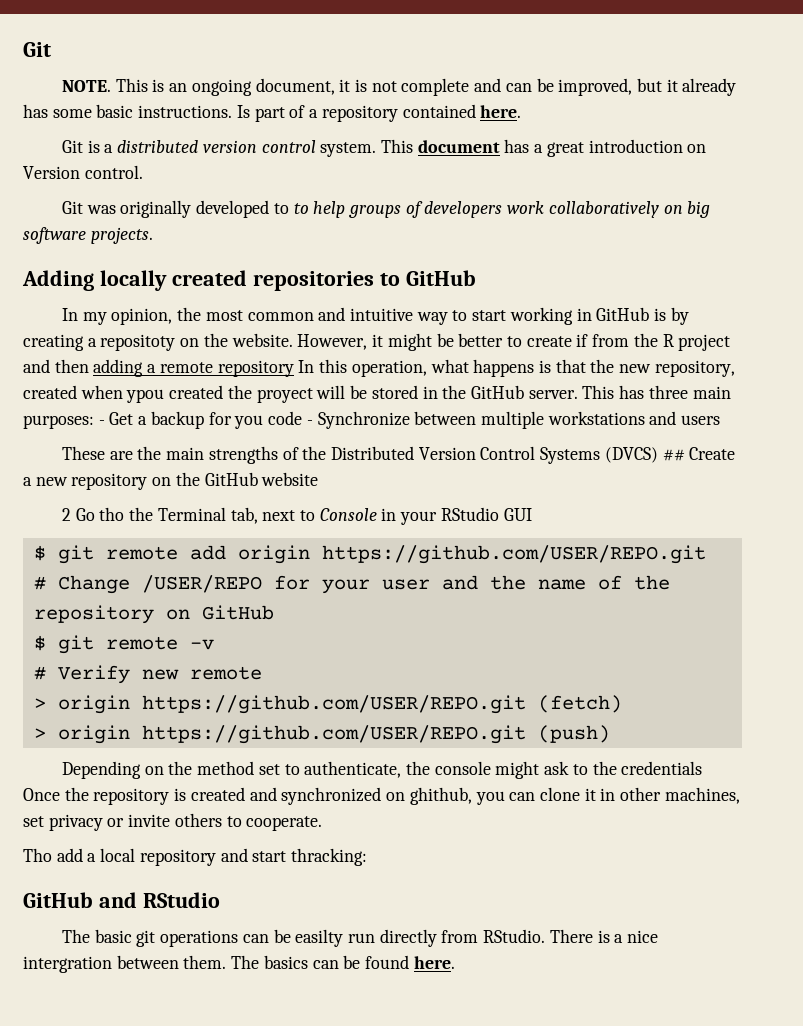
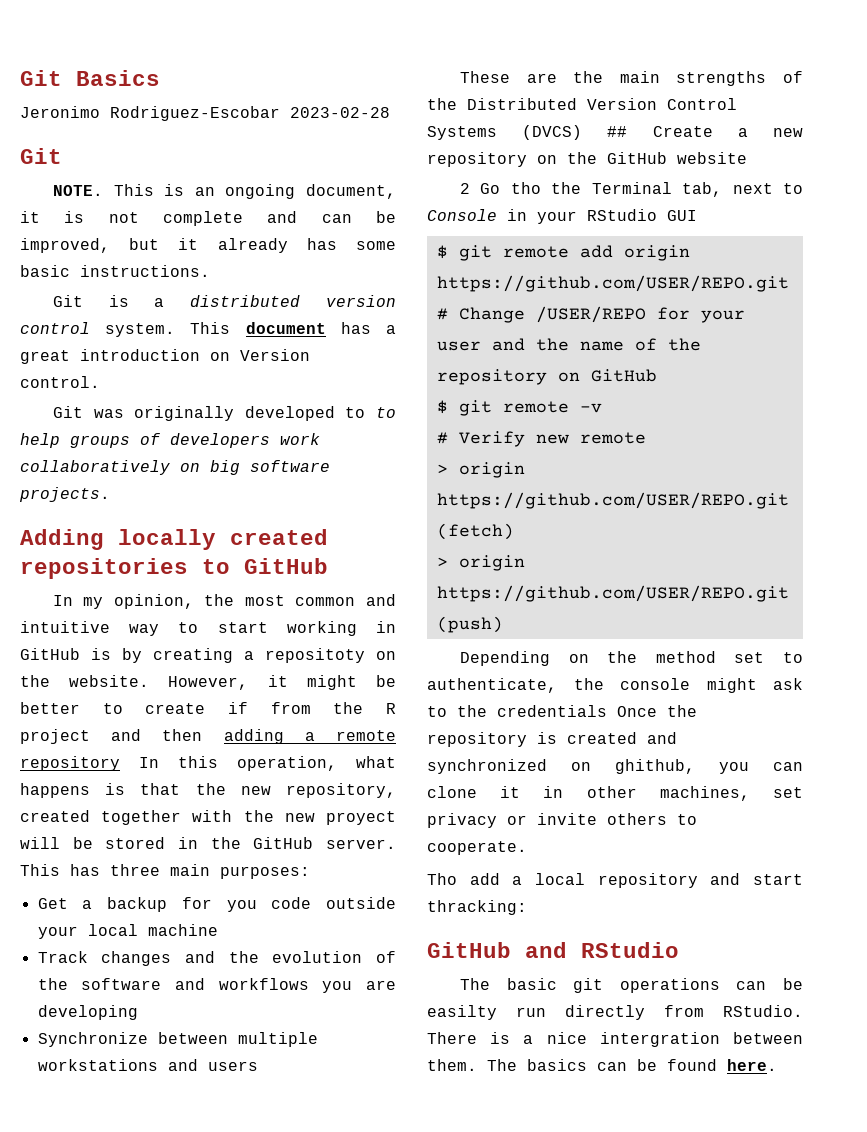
+ Git Basics
+ Jeronimo Rodriguez-Escobar 2023-02-28
- Is part of a repository contained here.
- However, it might be better to create if from the R project and then adding a remote repository In this operation, what happens is that the new repository, created when ypou created the proyect will be stored in the GitHub server.
+ However, it might be better to create if from the R project and then adding a remote repository In this operation, what happens is that the new repository, created together with the new proyect will be stored in the GitHub server.
- This has three main purposes: - Get a backup for you code - Synchronize between multiple workstations and users
+ This has three main purposes:
+ Get a backup for you code outside your local machine
+ Track changes and the evolution of the software and workflows you are developing
+ Synchronize between multiple workstations and users

